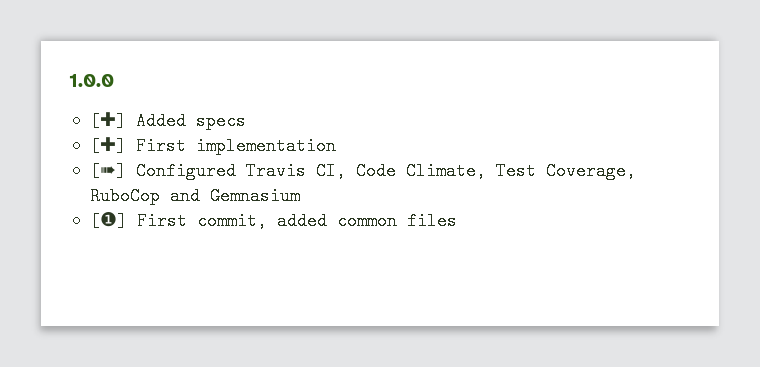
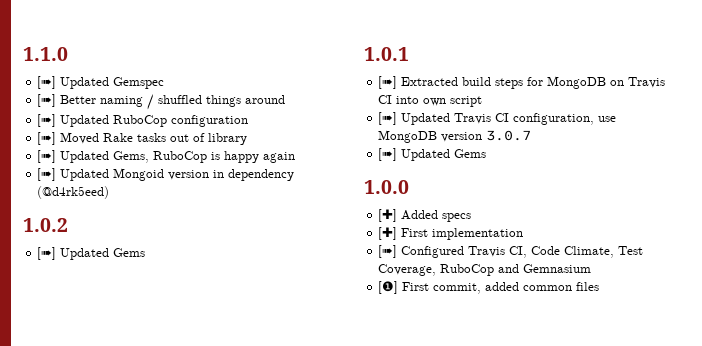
+ 1.1.0
+ [➠] Updated Gemspec
+ [➠] Better naming / shuffled things around
+ [➠] Updated RuboCop configuration
+ [➠] Moved Rake tasks out of library
+ [➠] Updated Gems, RuboCop is happy again
+ [➠] Updated Mongoid version in dependency (@d4rk5eed)
+ 1.0.2
+ [➠] Updated Gems
+ 1.0.1
+ [➠] Extracted build steps for MongoDB on Travis CI into own script
+ [➠] Updated Travis CI configuration, use MongoDB version 3.0.7
+ [➠] Updated Gems

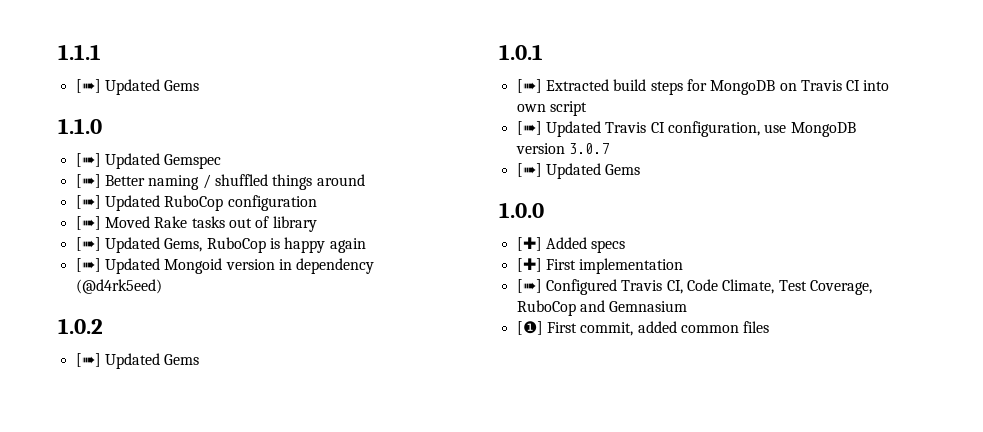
+ 1.1.1
+ [➠] Updated Gems

